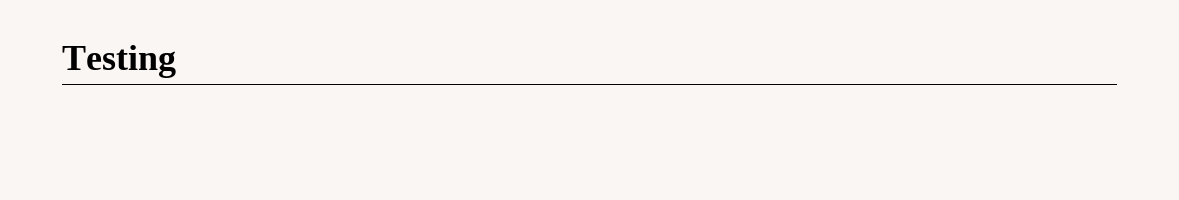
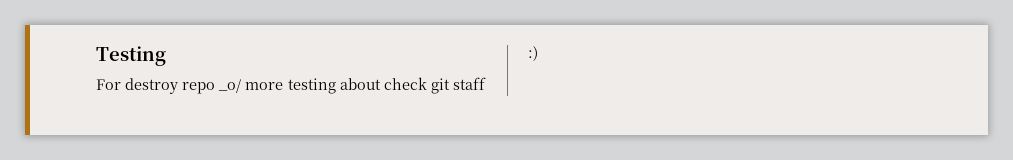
+ For destroy repo _o/ more testing about check git staff :)

